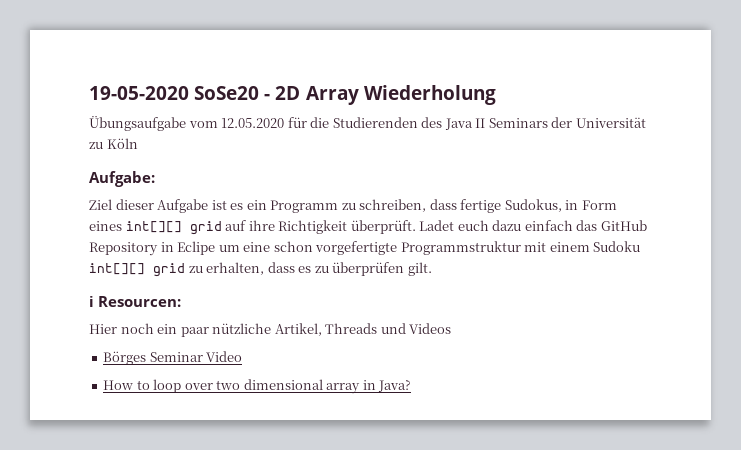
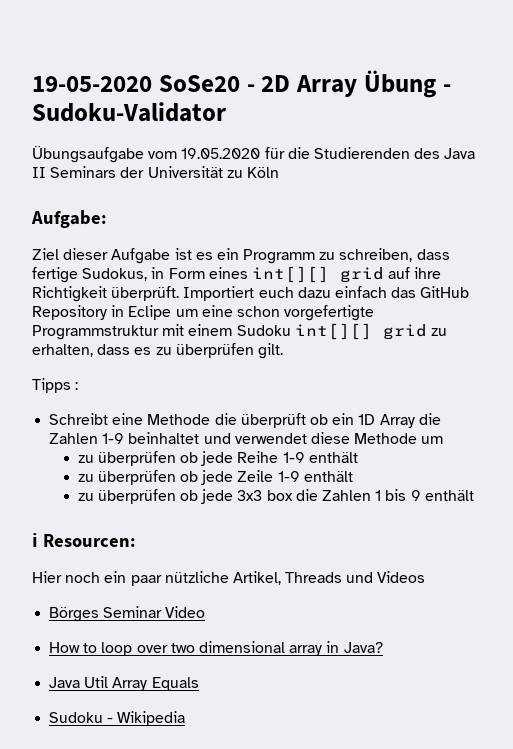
- 19-05-2020 SoSe20 - 2D Array Wiederholung
+ 19-05-2020 SoSe20 - 2D Array Übung - Sudoku-Validator
- Übungsaufgabe vom 12.05.2020 für die Studierenden des Java II Seminars der Universität zu Köln
+ Übungsaufgabe vom 19.05.2020 für die Studierenden des Java II Seminars der Universität zu Köln
- Ladet euch dazu einfach das GitHub Repository in Eclipe um eine schon vorgefertigte Programmstruktur mit einem Sudoku int[][] grid zu erhalten, dass es zu überprüfen gilt.
+ Importiert euch dazu einfach das GitHub Repository in Eclipe um eine schon vorgefertigte Programmstruktur mit einem Sudoku int[][] grid zu erhalten, dass es zu überprüfen gilt.
+ Tipps :
+ Schreibt eine Methode die überprüft ob ein 1D Array die Zahlen 1-9 beinhaltet und verwendet diese Methode um
+ zu überprüfen ob jede Reihe 1-9 enthält
+ zu überprüfen ob jede Zeile 1-9 enthält
+ zu überprüfen ob jede 3x3 box die Zahlen 1 bis 9 enthält
+ Java Util Array Equals
+ Sudoku - Wikipedia

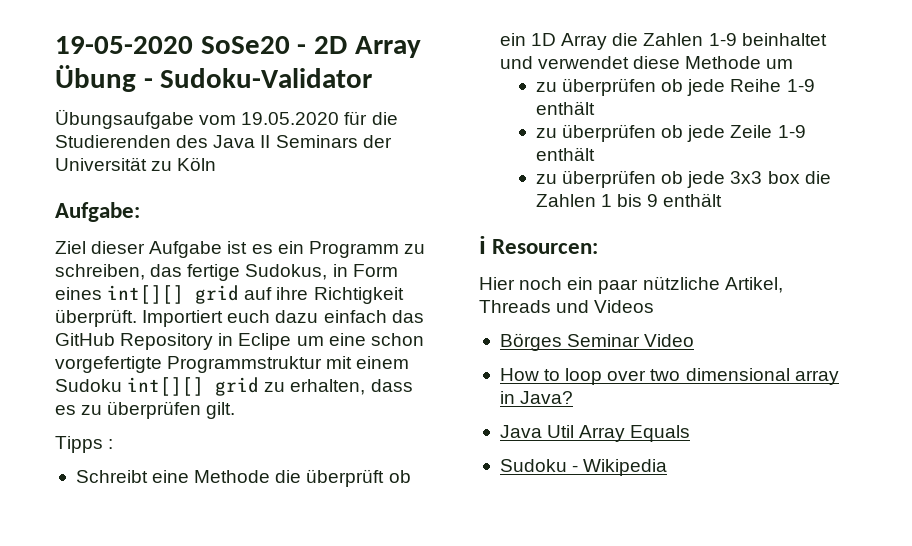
- Ziel dieser Aufgabe ist es ein Programm zu schreiben, dass fertige Sudokus, in Form eines int[][] grid auf ihre Richtigkeit überprüft.
+ Ziel dieser Aufgabe ist es ein Programm zu schreiben, das fertige Sudokus, in Form eines int[][] grid auf ihre Richtigkeit überprüft.

